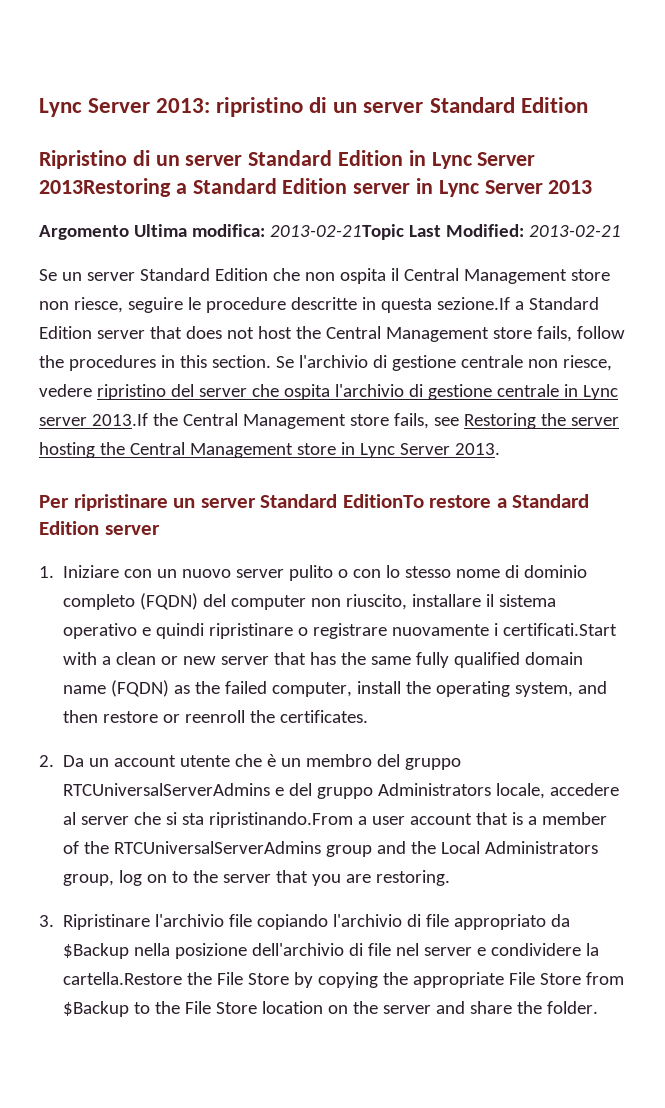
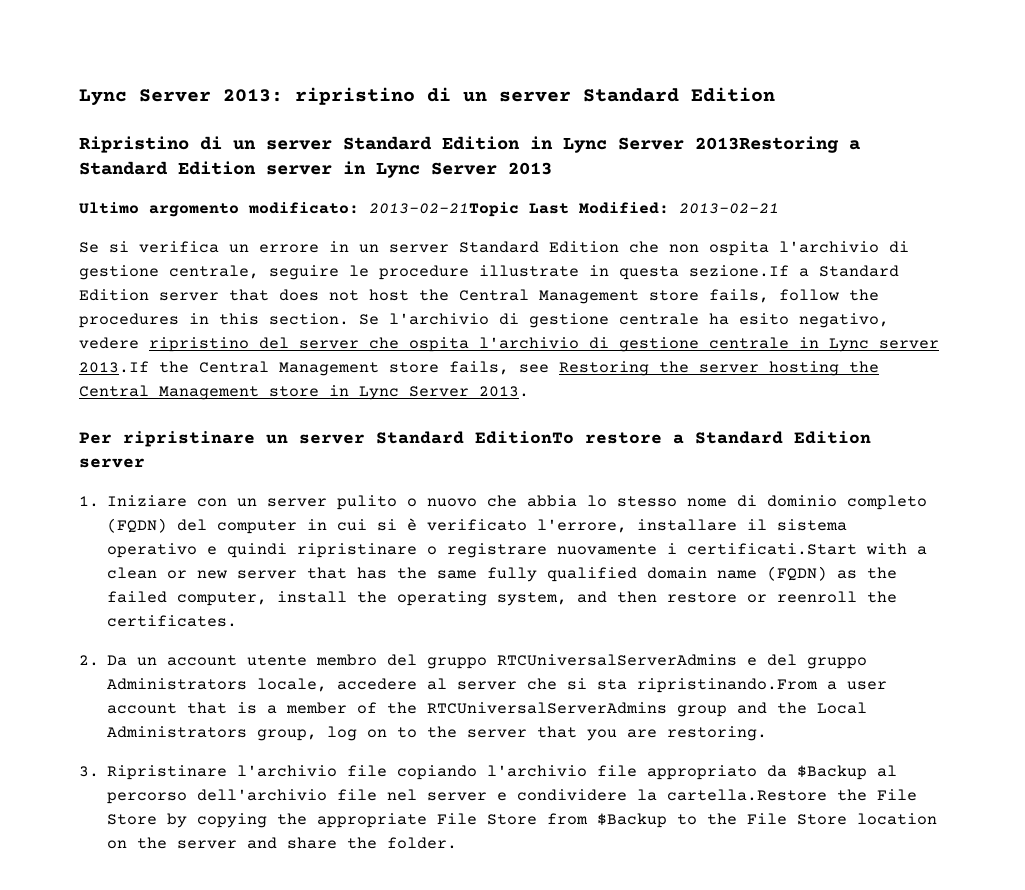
- Argomento Ultima modifica: 2013-02-21Topic Last Modified: 2013-02-21
+ Ultimo argomento modificato: 2013-02-21Topic Last Modified: 2013-02-21
- Se un server Standard Edition che non ospita il Central Management store non riesce, seguire le procedure descritte in questa sezione.If a Standard Edition server that does not host the Central Management store fails, follow the procedures in this section.
+ Se si verifica un errore in un server Standard Edition che non ospita l'archivio di gestione centrale, seguire le procedure illustrate in questa sezione.If a Standard Edition server that does not host the Central Management store fails, follow the procedures in this section.
- Se l'archivio di gestione centrale non riesce, vedere ripristino del server che ospita l'archivio di gestione centrale in Lync server 2013.If the Central Management store fails, see Restoring the server hosting the Central Management store in Lync Server 2013.
+ Se l'archivio di gestione centrale ha esito negativo, vedere ripristino del server che ospita l'archivio di gestione centrale in Lync server 2013.If the Central Management store fails, see Restoring the server hosting the Central Management store in Lync Server 2013.
- 1. Iniziare con un nuovo server pulito o con lo stesso nome di dominio completo (FQDN) del computer non riuscito, installare il sistema operativo e quindi ripristinare o registrare nuovamente i certificati.Start with a clean or new server that has the same fully qualified domain name (FQDN) as the failed computer, install the operating system, and then restore or reenroll the certificates.
+ 1. Iniziare con un server pulito o nuovo che abbia lo stesso nome di dominio completo (FQDN) del computer in cui si è verificato l'errore, installare il sistema operativo e quindi ripristinare o registrare nuovamente i certificati.Start with a clean or new server that has the same fully qualified domain name (FQDN) as the failed computer, install the operating system, and then restore or reenroll the certificates.
- 2. Da un account utente che è un membro del gruppo RTCUniversalServerAdmins e del gruppo Administrators locale, accedere al server che si sta ripristinando.From a user account that is a member of the RTCUniversalServerAdmins group and the Local Administrators group, log on to the server that you are restoring.
+ 2. Da un account utente membro del gruppo RTCUniversalServerAdmins e del gruppo Administrators locale, accedere al server che si sta ripristinando.From a user account that is a member of the RTCUniversalServerAdmins group and the Local Administrators group, log on to the server that you are restoring.
- 3. Ripristinare l'archivio file copiando l'archivio di file appropriato da $Backup nella posizione dell'archivio di file nel server e condividere la cartella.Restore the File Store by copying the appropriate File Store from $Backup to the File Store location on the server and share the folder.
+ 3. Ripristinare l'archivio file copiando l'archivio file appropriato da $Backup al percorso dell'archivio file nel server e condividere la cartella.Restore the File Store by copying the appropriate File Store from $Backup to the File Store location on the server and share the folder.

